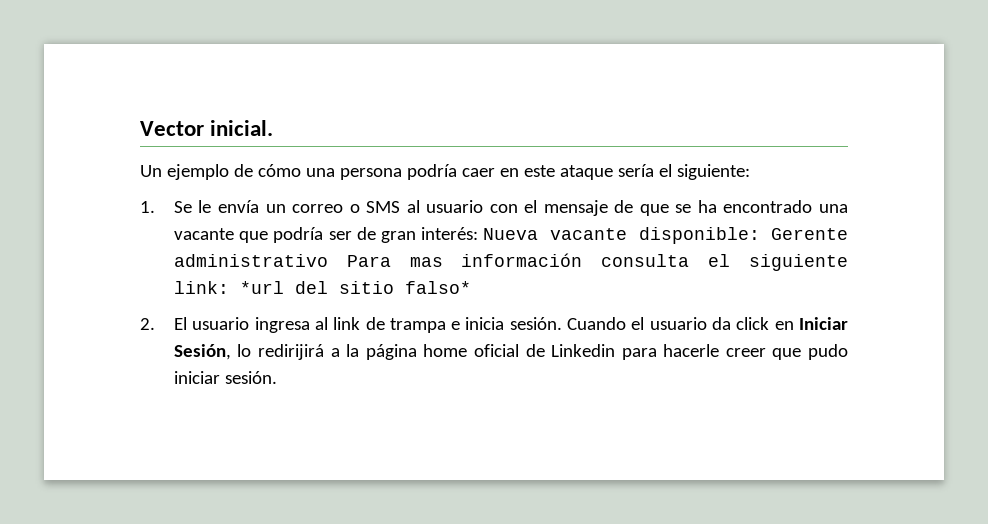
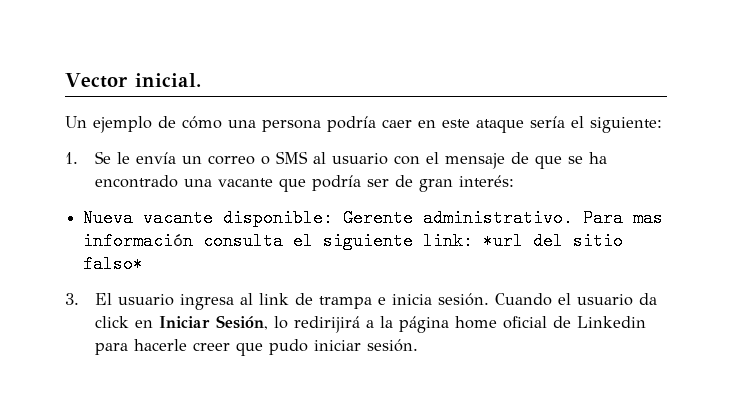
- 1. Se le envía un correo o SMS al usuario con el mensaje de que se ha encontrado una vacante que podría ser de gran interés: Nueva vacante disponible: Gerente administrativo Para mas información consulta el siguiente link: *url del sitio falso*
+ 1. Se le envía un correo o SMS al usuario con el mensaje de que se ha encontrado una vacante que podría ser de gran interés:
+ Nueva vacante disponible: Gerente administrativo. Para mas información consulta el siguiente link: *url del sitio falso*
- 2. El usuario ingresa al link de trampa e inicia sesión.
+ 3. El usuario ingresa al link de trampa e inicia sesión.

